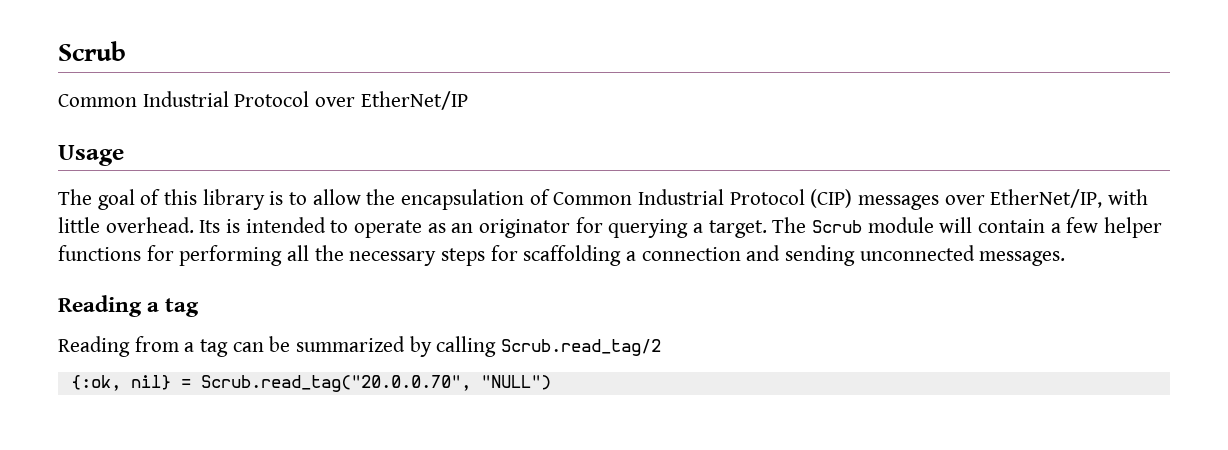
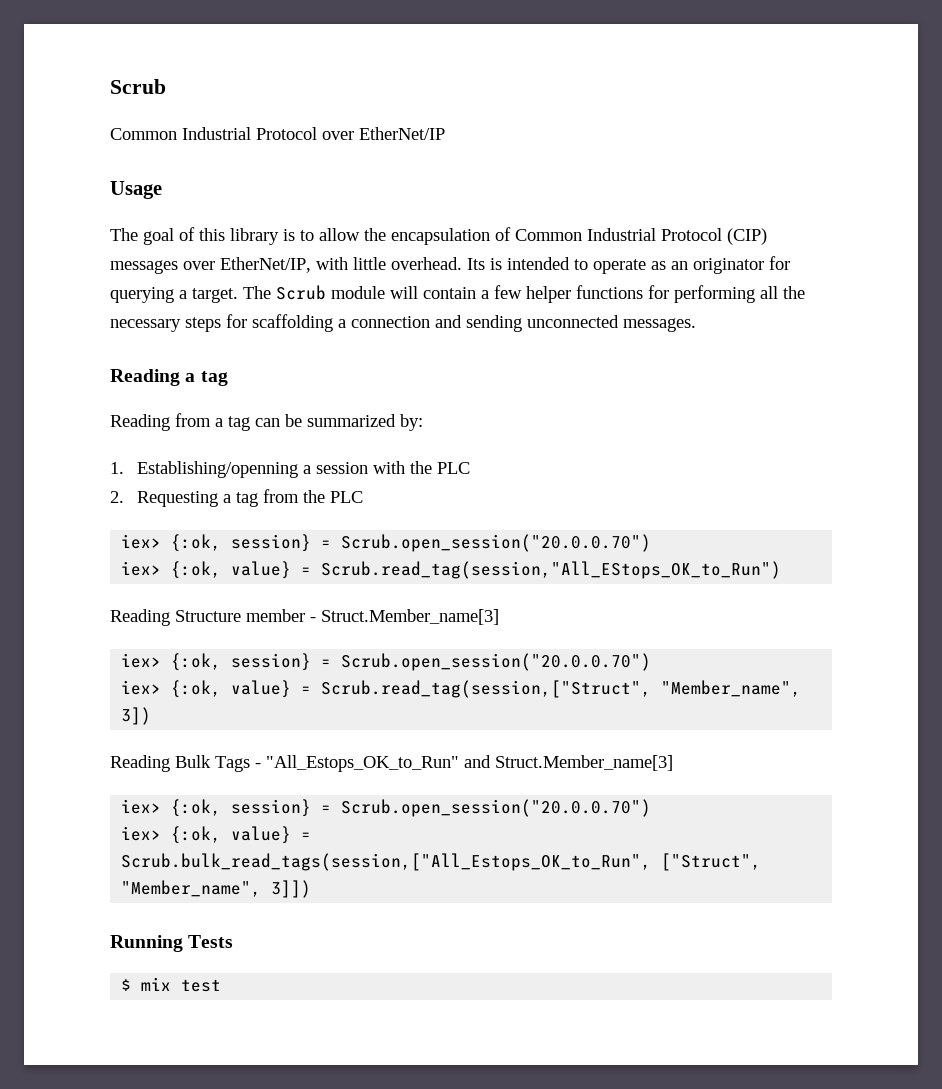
- Reading from a tag can be summarized by calling Scrub.read_tag/2
- {:ok, nil} = Scrub.read_tag("20.0.0.70", "NULL")
+ Reading from a tag can be summarized by:
+ 1. Establishing/openning a session with the PLC
+ 2. Requesting a tag from the PLC
+ iex> {:ok, session} = Scrub.open_session("20.0.0.70")
+ iex> {:ok, value} = Scrub.read_tag(session,"All_EStops_OK_to_Run")
+ Reading Structure member - Struct.Member_name[3]
+ iex> {:ok, session} = Scrub.open_session("20.0.0.70")
+ iex> {:ok, value} = Scrub.read_tag(session,["Struct", "Member_name", 3])
+ Reading Bulk Tags - "All_Estops_OK_to_Run" and Struct.Member_name[3]
+ iex> {:ok, session} = Scrub.open_session("20.0.0.70")
+ iex> {:ok, value} = Scrub.bulk_read_tags(session,["All_Estops_OK_to_Run", ["Struct", "Member_name", 3]])
+ Running Tests
+ $ mix test

